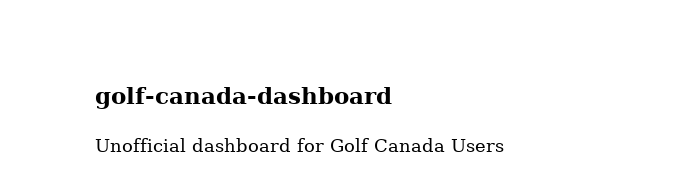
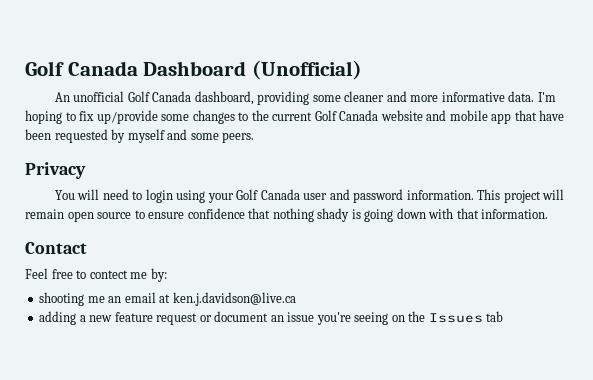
- golf-canada-dashboard
- Unofficial dashboard for Golf Canada Users
+ Golf Canada Dashboard (Unofficial)
+ An unofficial Golf Canada dashboard, providing some cleaner and more informative data. I'm hoping to fix up/provide some changes to the current Golf Canada website and mobile app that have been requested by myself and some peers.
+ Privacy
+ You will need to login using your Golf Canada user and password information. This project will remain open source to ensure confidence that nothing shady is going down with that information.
+ Contact
+ Feel free to contect me by:
+ shooting me an email at ken.j.davidson@live.ca
+ adding a new feature request or document an issue you're seeing on the Issues tab

